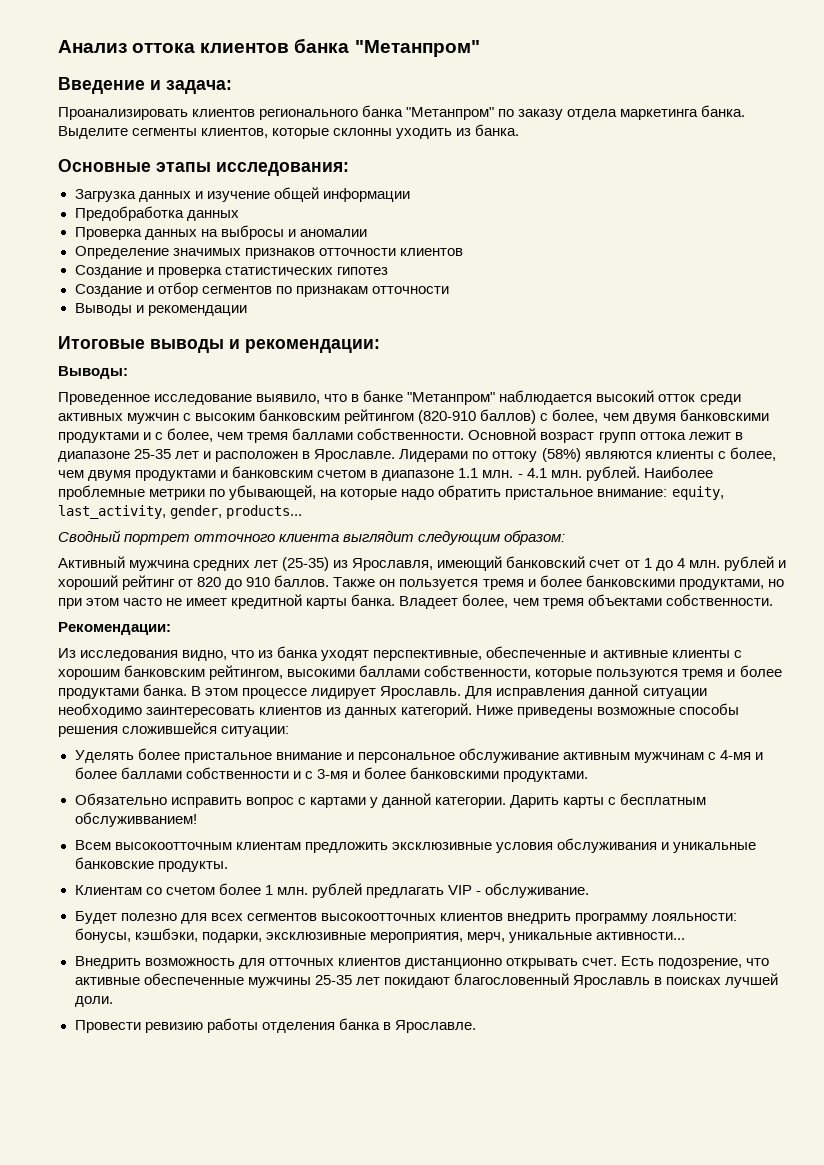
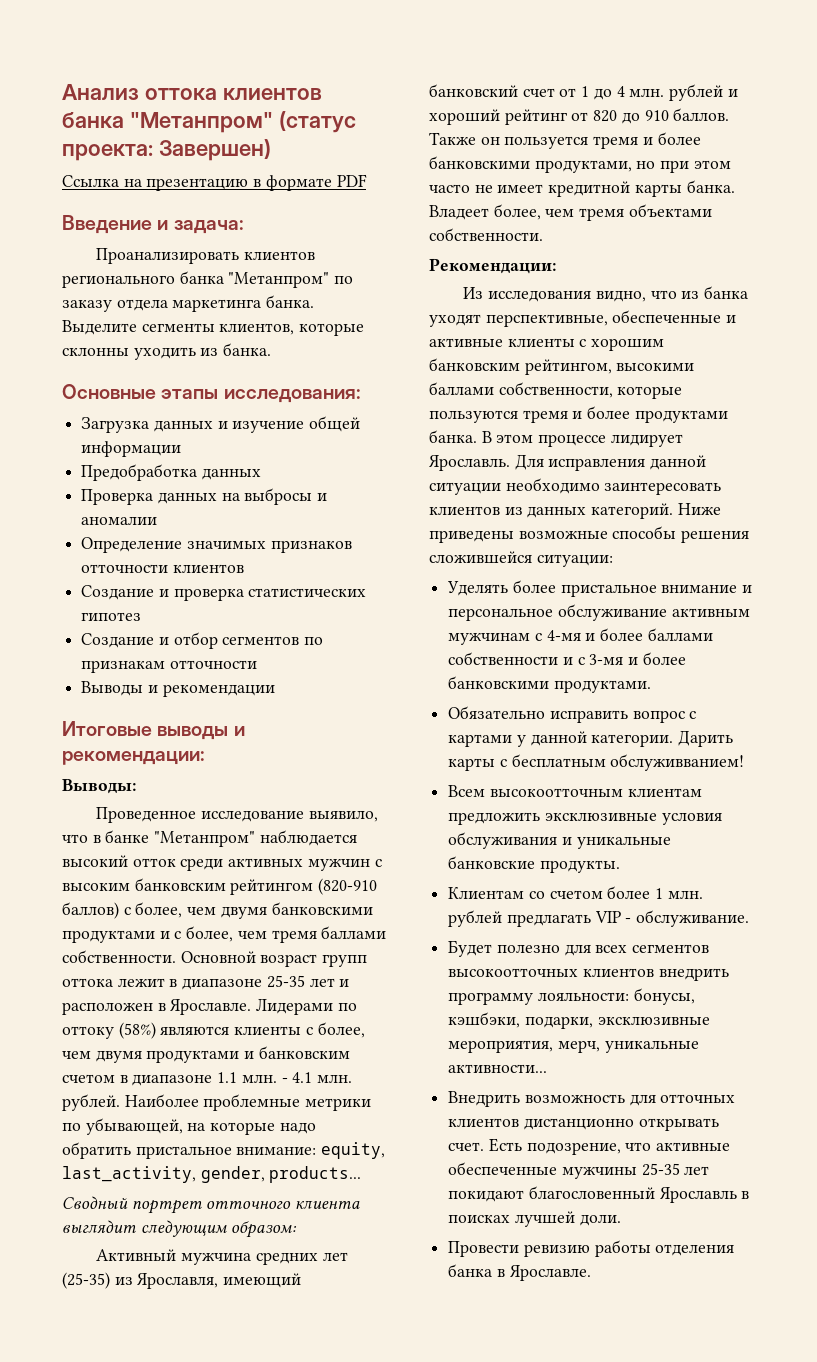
- Анализ оттока клиентов банка "Метанпром"
+ Анализ оттока клиентов банка "Метанпром" (статус проекта: Завершен)
+ Cсылка на презентацию в формате PDF

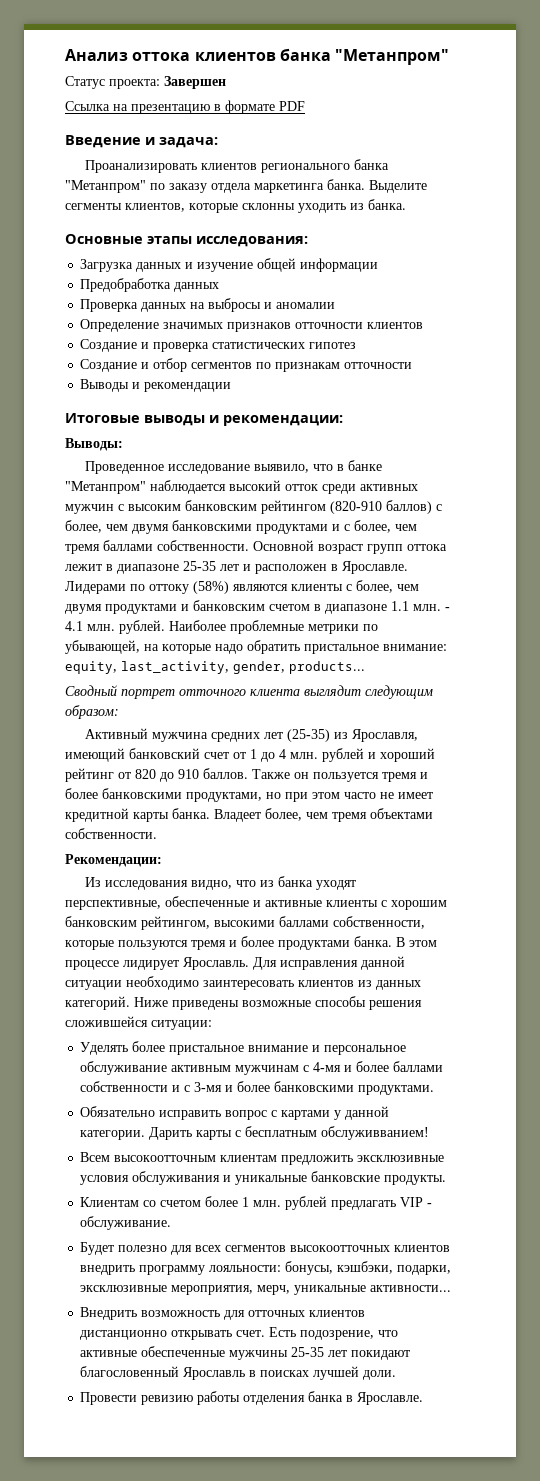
- Анализ оттока клиентов банка "Метанпром" (статус проекта: Завершен)
+ Анализ оттока клиентов банка "Метанпром"
+ Статус проекта: Завершен

